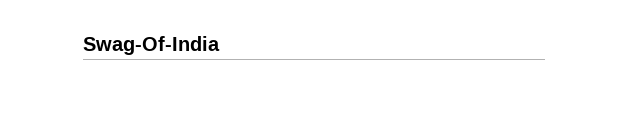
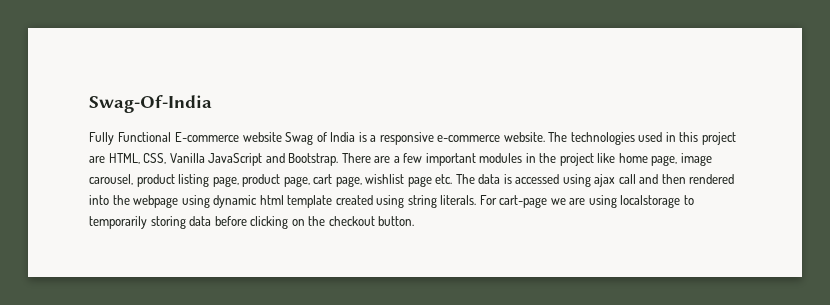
+ Fully Functional E-commerce website Swag of India is a responsive e-commerce website. The technologies used in this project are HTML, CSS, Vanilla JavaScript and Bootstrap. There are a few important modules in the project like home page, image carousel, product listing page, product page, cart page, wishlist page etc. The data is accessed using ajax call and then rendered into the webpage using dynamic html template created using string literals. For cart-page we are using localstorage to temporarily storing data before clicking on the checkout button.

